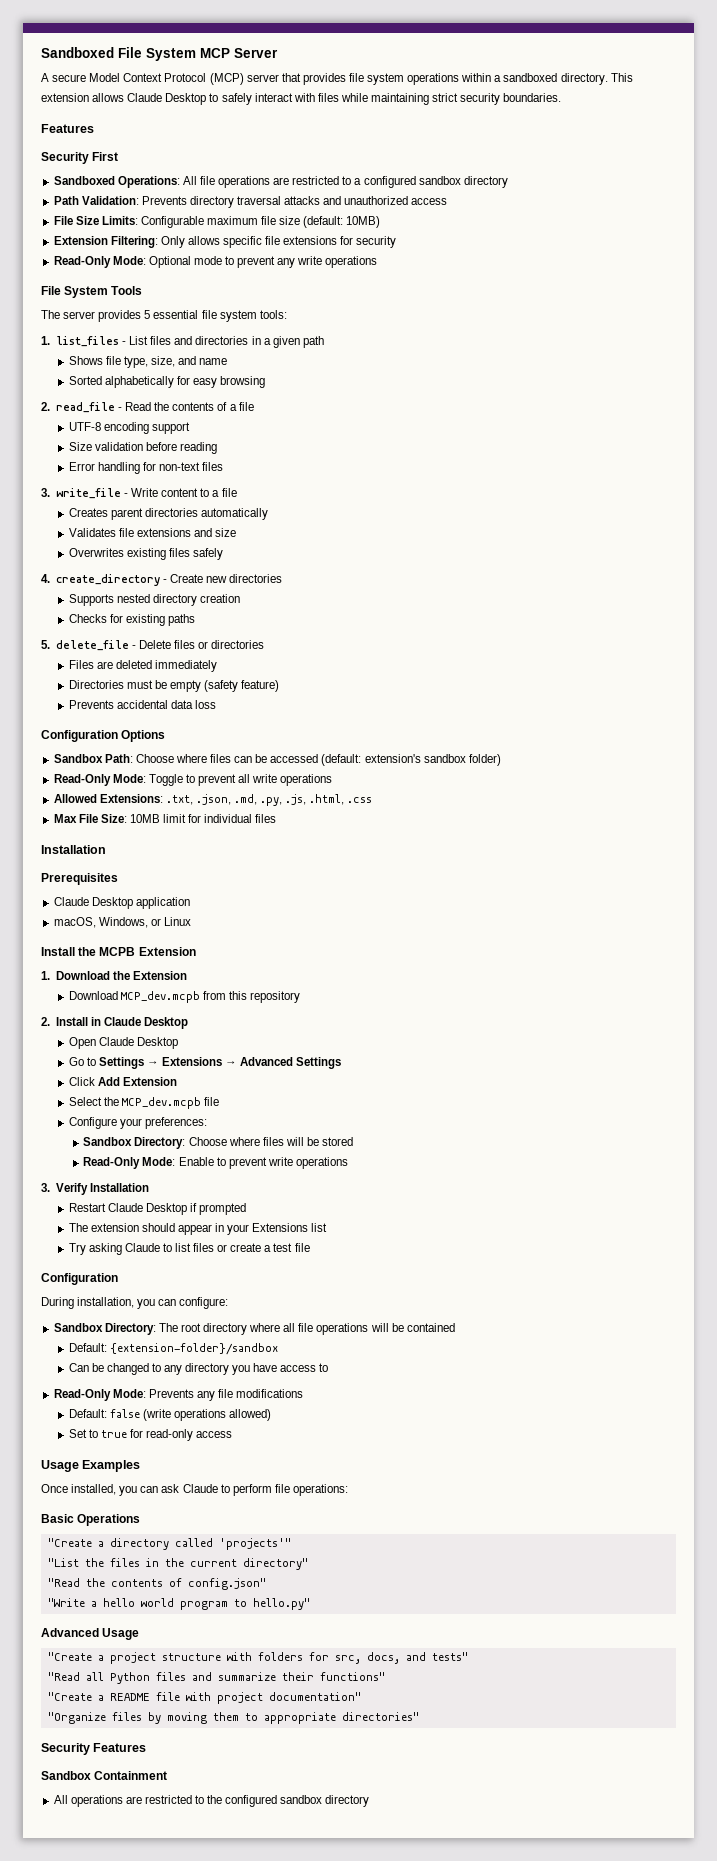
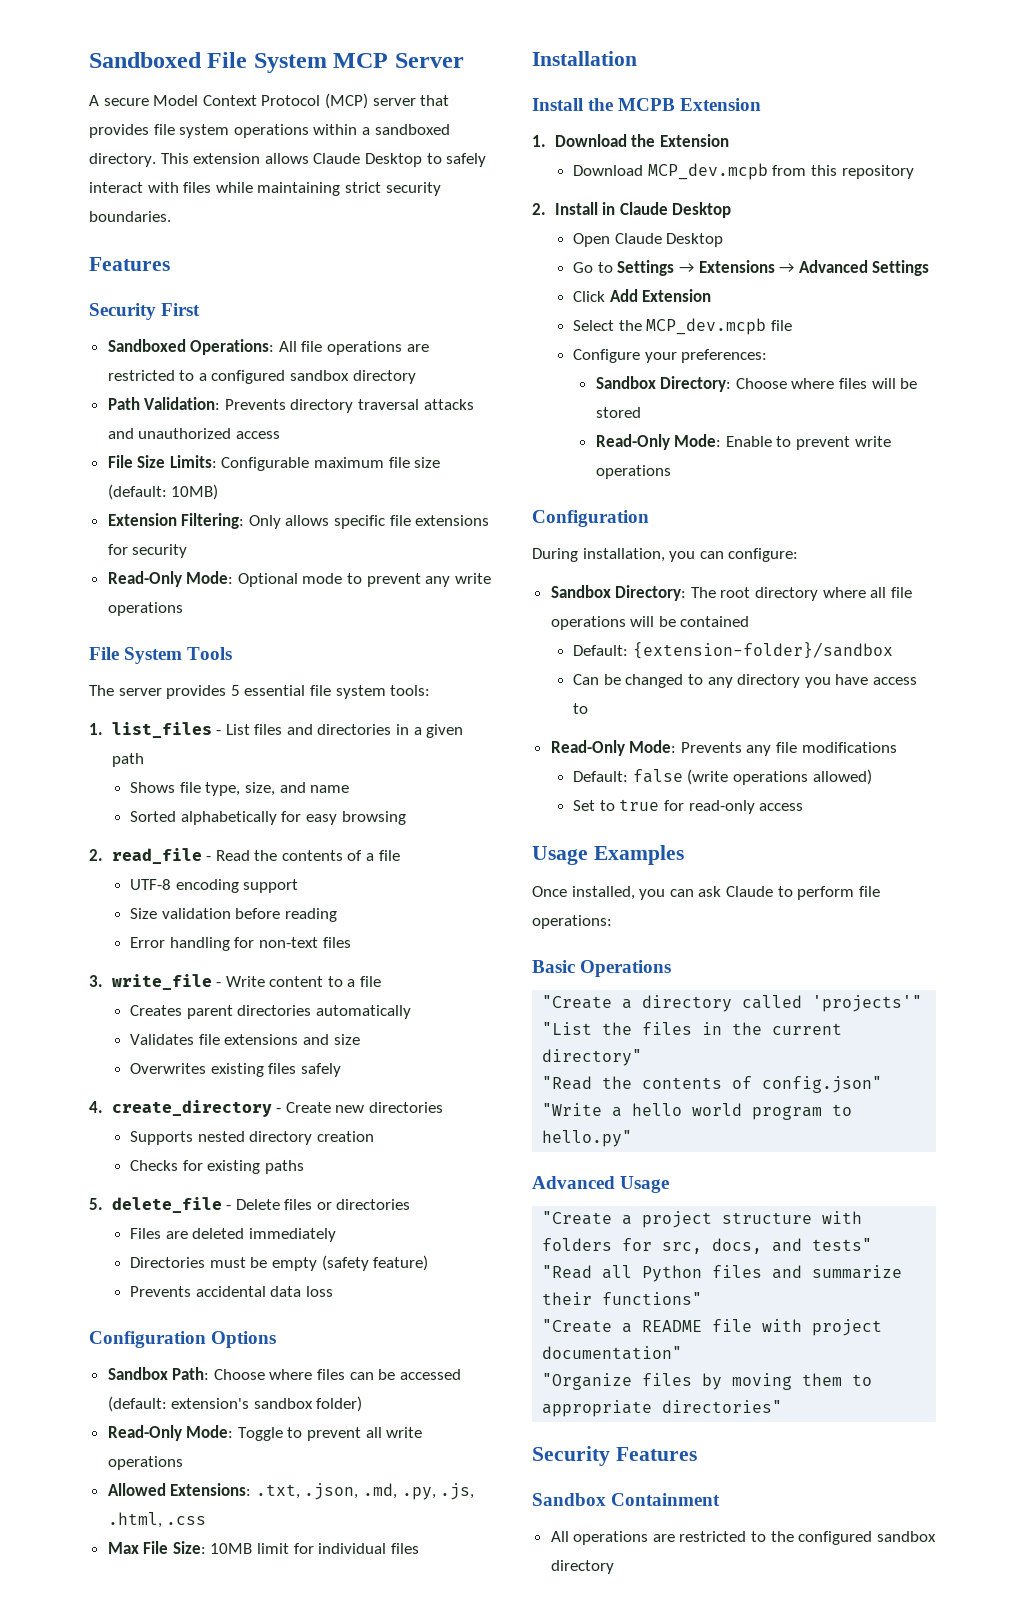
- Prerequisites
- Claude Desktop application
- macOS, Windows, or Linux
- 3. Verify Installation
- Restart Claude Desktop if prompted
- The extension should appear in your Extensions list
- Try asking Claude to list files or create a test file

